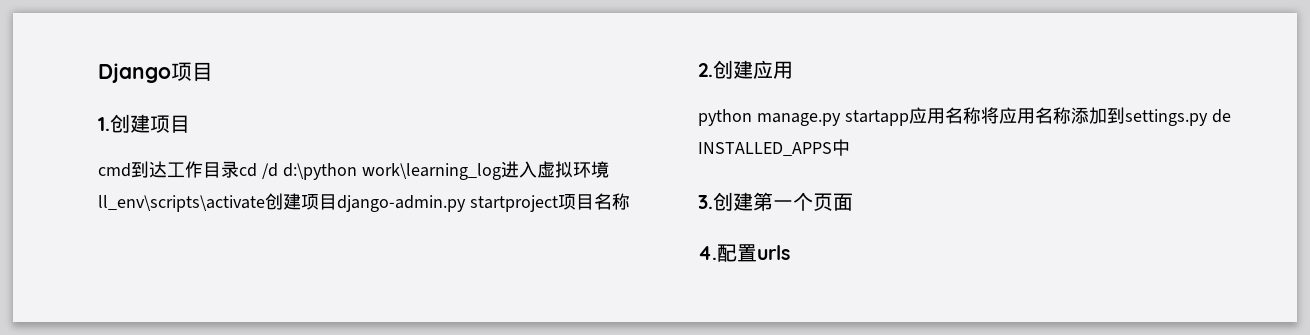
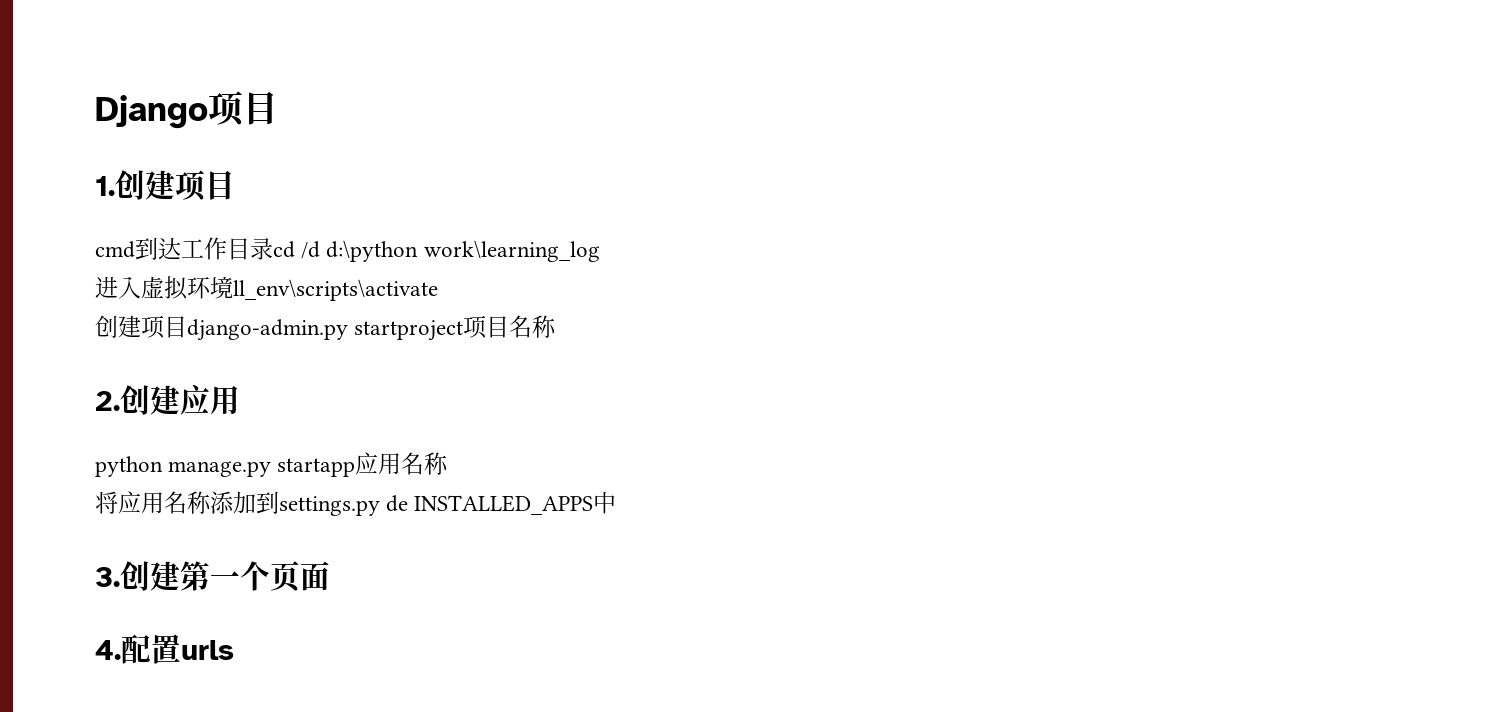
- cmd到达工作目录cd /d d:\python work\learning_log进入虚拟环境ll_env\scripts\activate创建项目django-admin.py startproject项目名称
+ cmd到达工作目录cd /d d:\python work\learning_log
+ 进入虚拟环境ll_env\scripts\activate
+ 创建项目django-admin.py startproject项目名称
- python manage.py startapp应用名称将应用名称添加到settings.py de INSTALLED_APPS中
+ python manage.py startapp应用名称
+ 将应用名称添加到settings.py de INSTALLED_APPS中

